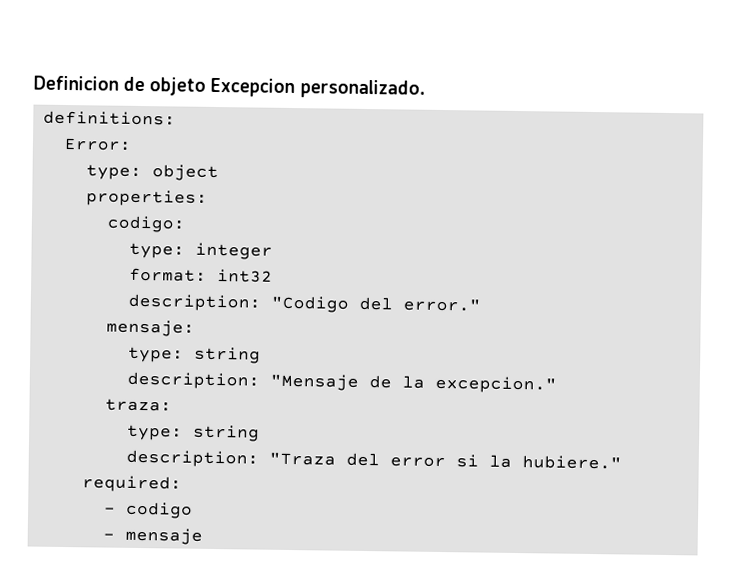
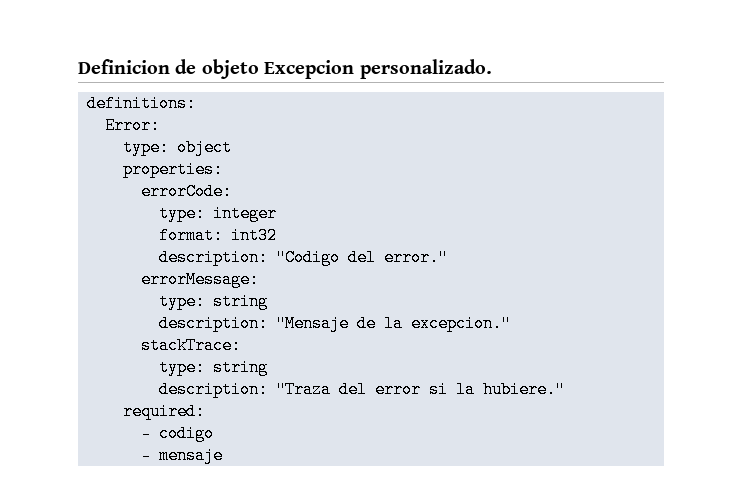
- codigo:
+ errorCode:
- mensaje:
+ errorMessage:
- traza:
+ stackTrace:

